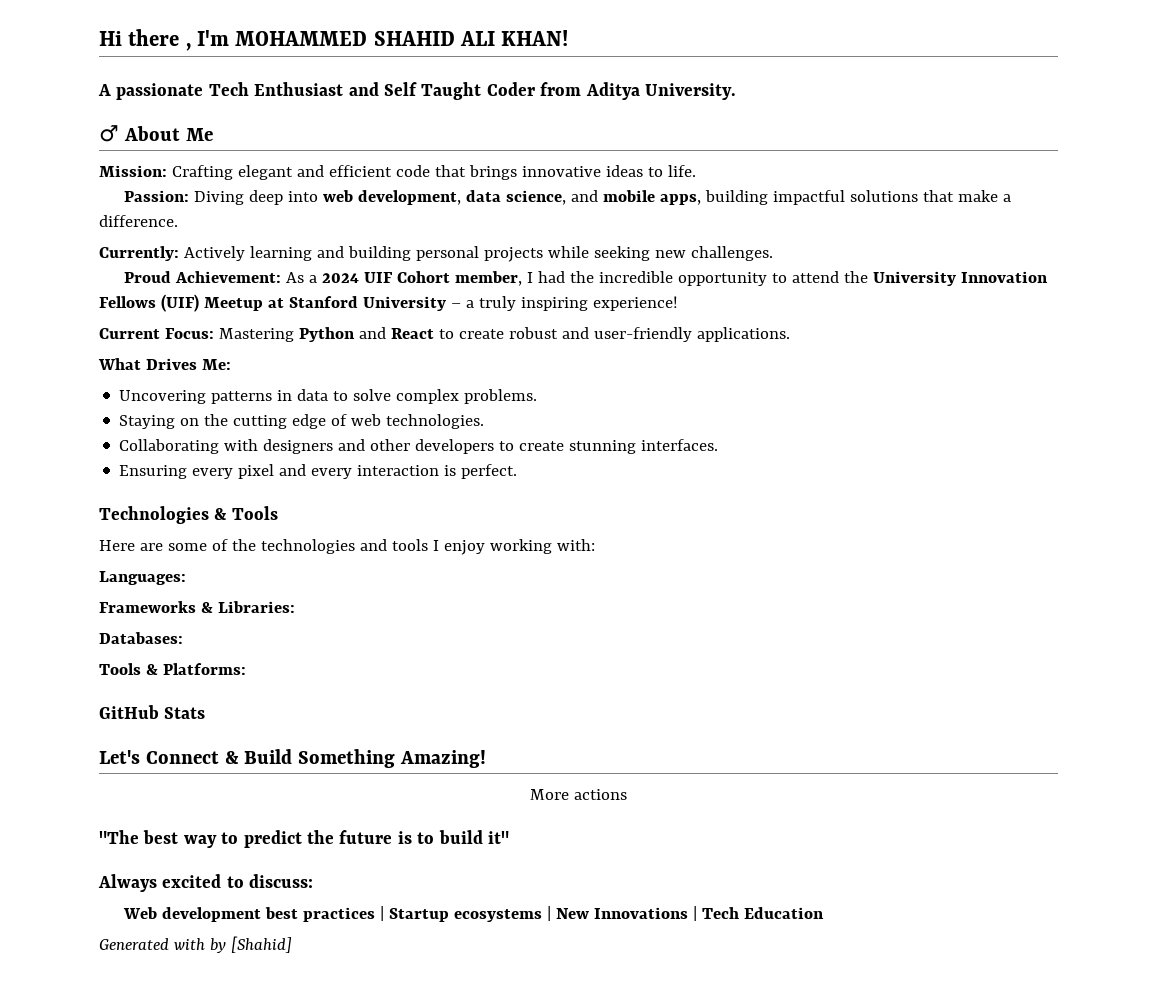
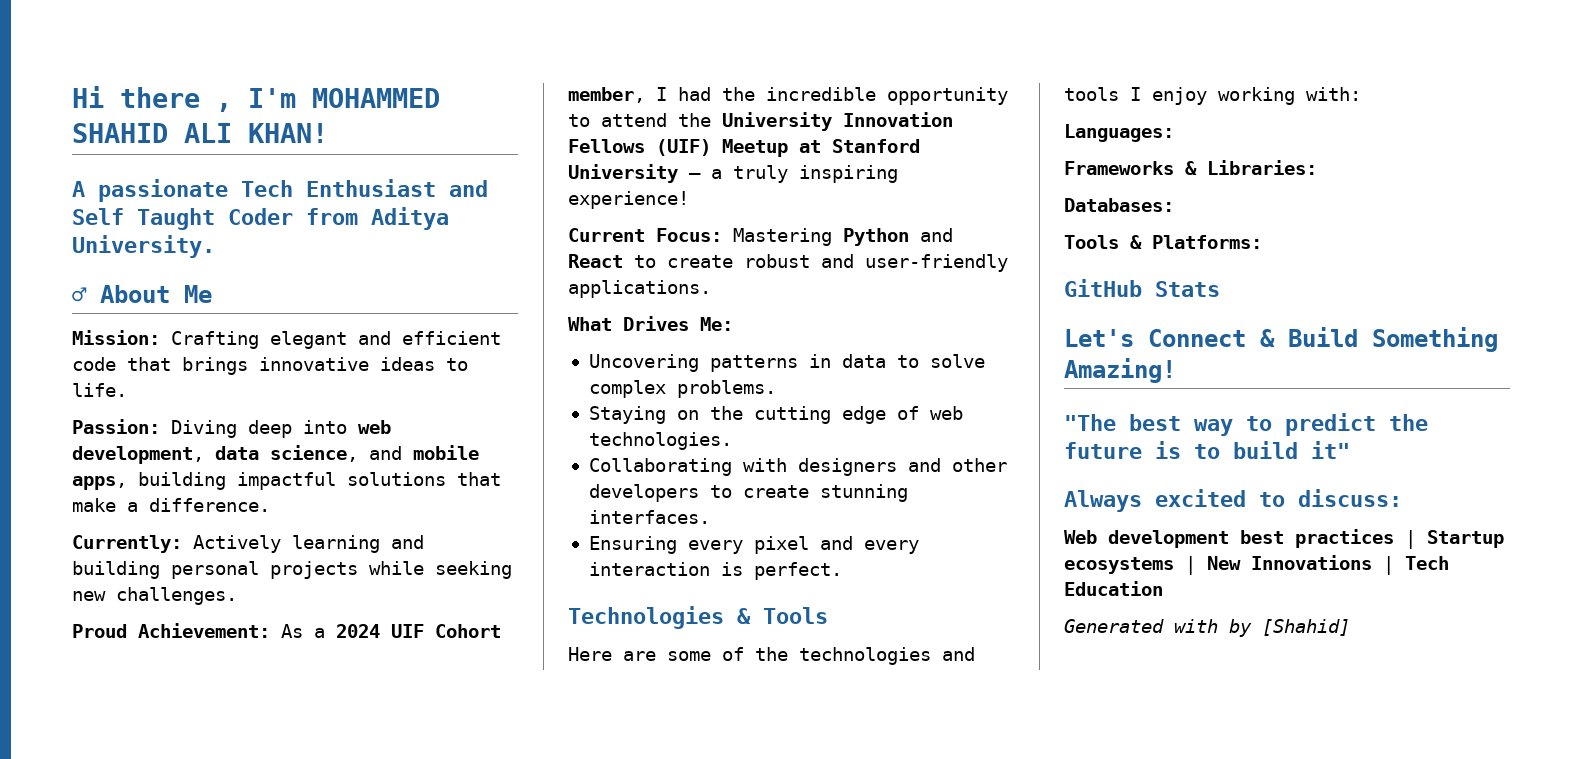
- More actions

